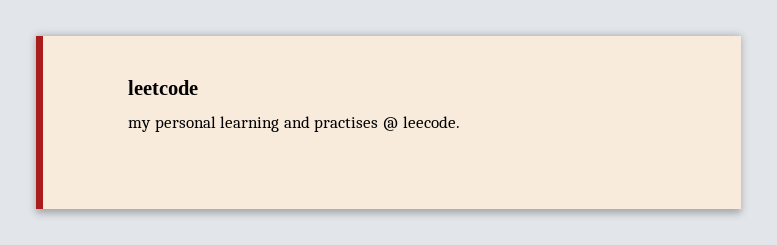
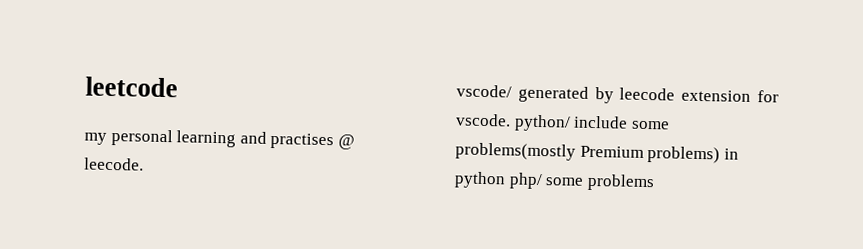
+ vscode/ generated by leecode extension for vscode. python/ include some problems(mostly Premium problems) in python php/ some problems

